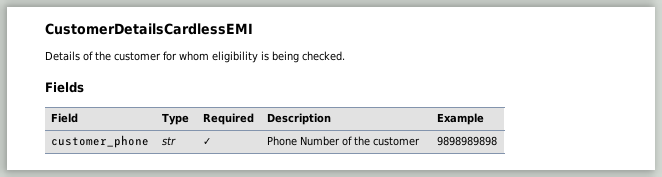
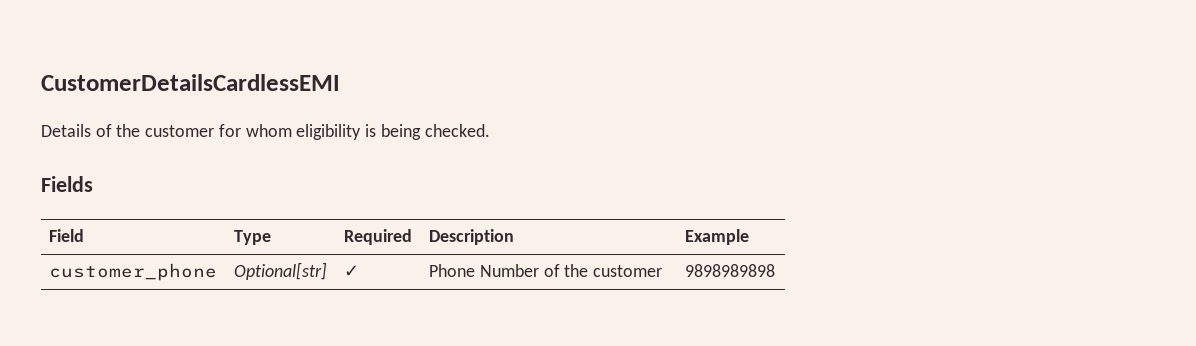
- customer_phone | str | ✓ | Phone Number of the customer | 9898989898
+ customer_phone | Optional[str] | ✓ | Phone Number of the customer | 9898989898

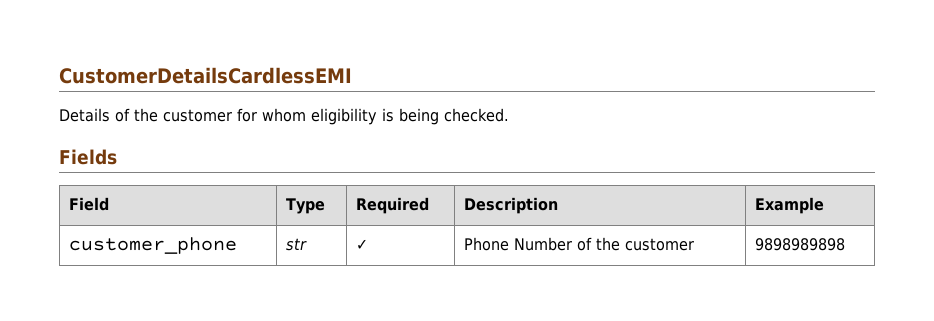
- customer_phone | Optional[str] | ✓ | Phone Number of the customer | 9898989898
+ customer_phone | str | ✓ | Phone Number of the customer | 9898989898

